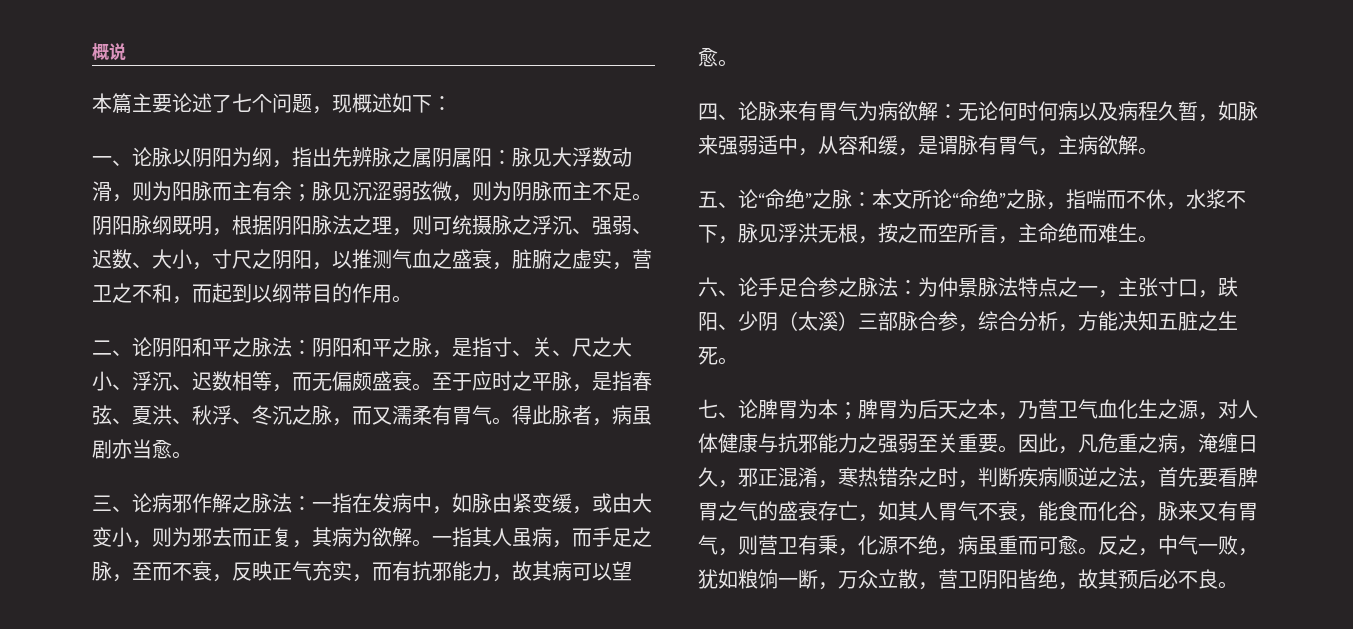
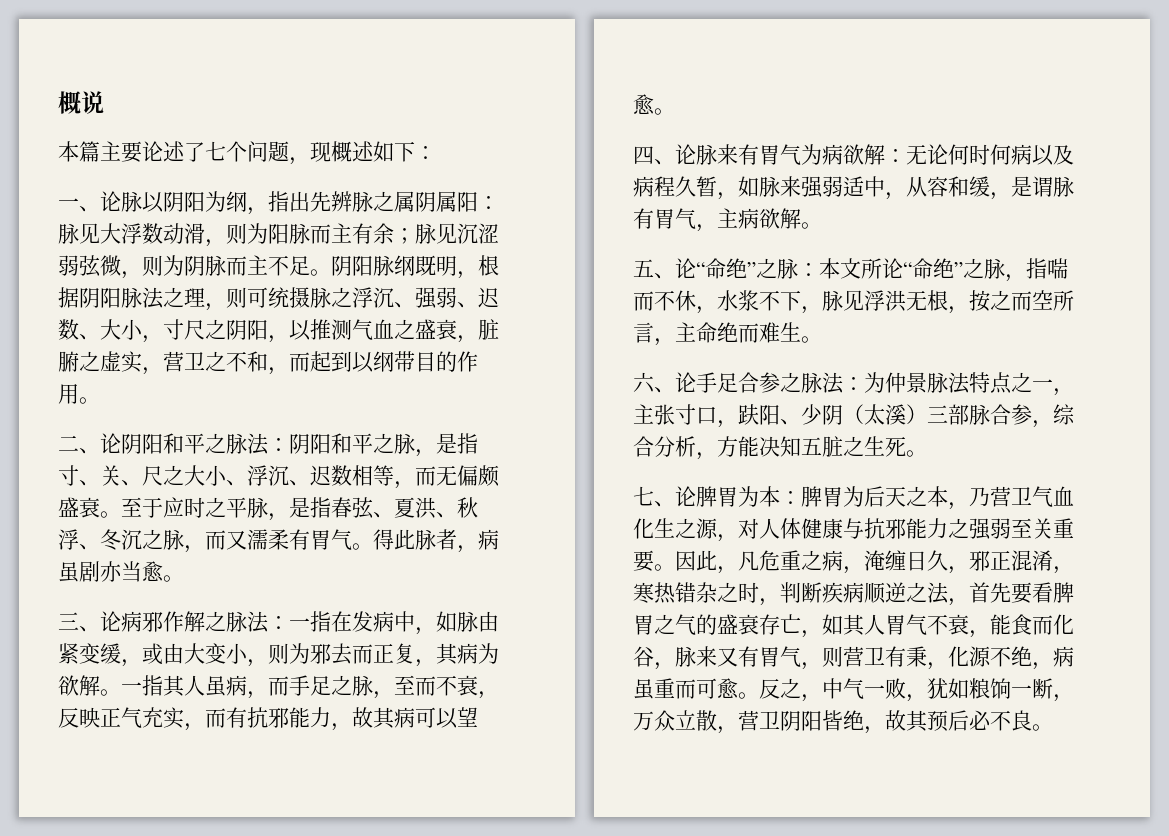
- 七、论脾胃为本；脾胃为后天之本，乃营卫气血化生之源，对人体健康与抗邪能力之强弱至关重要。
+ 七、论脾胃为本：脾胃为后天之本，乃营卫气血化生之源，对人体健康与抗邪能力之强弱至关重要。

